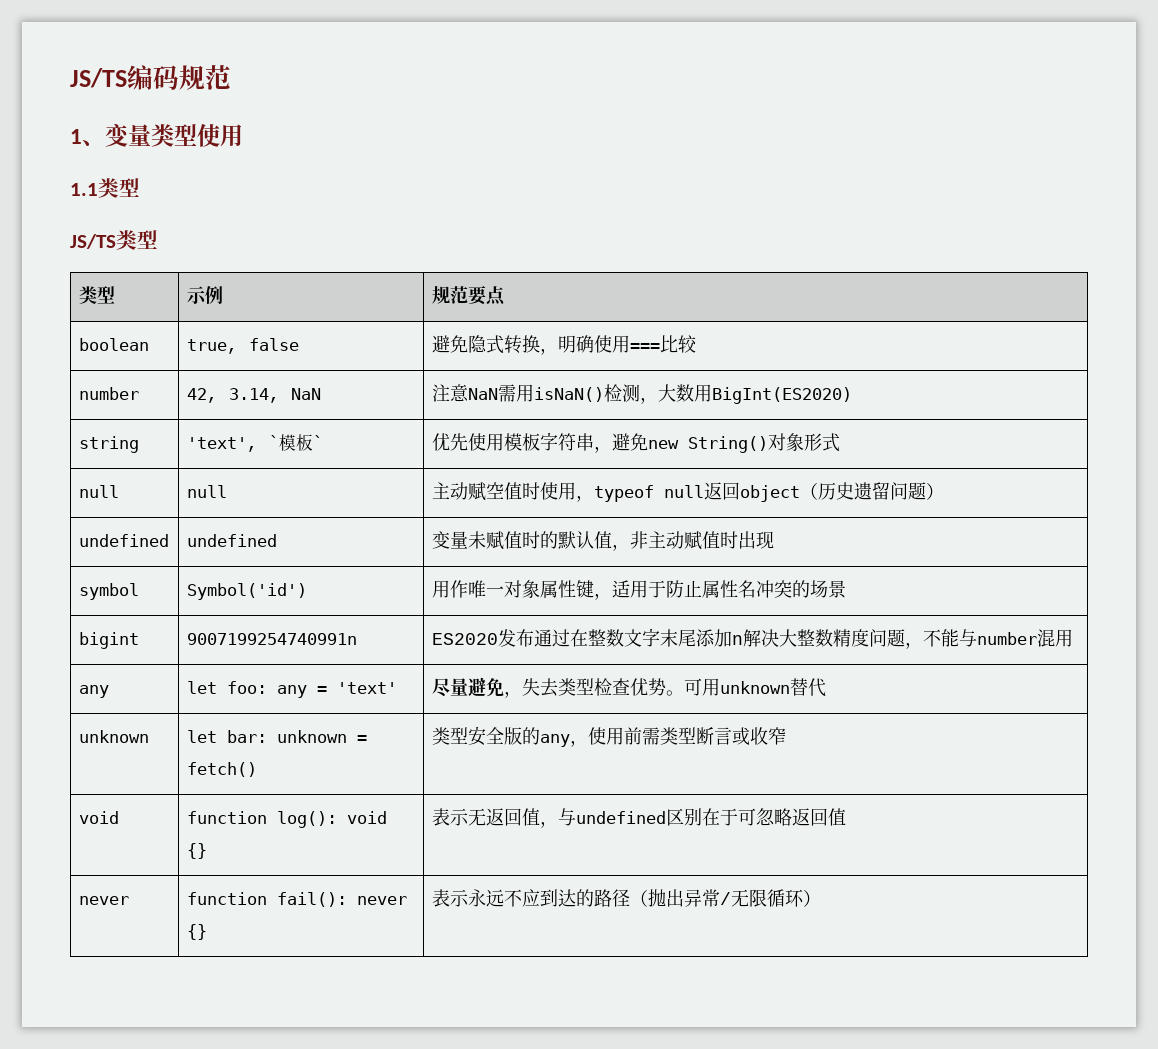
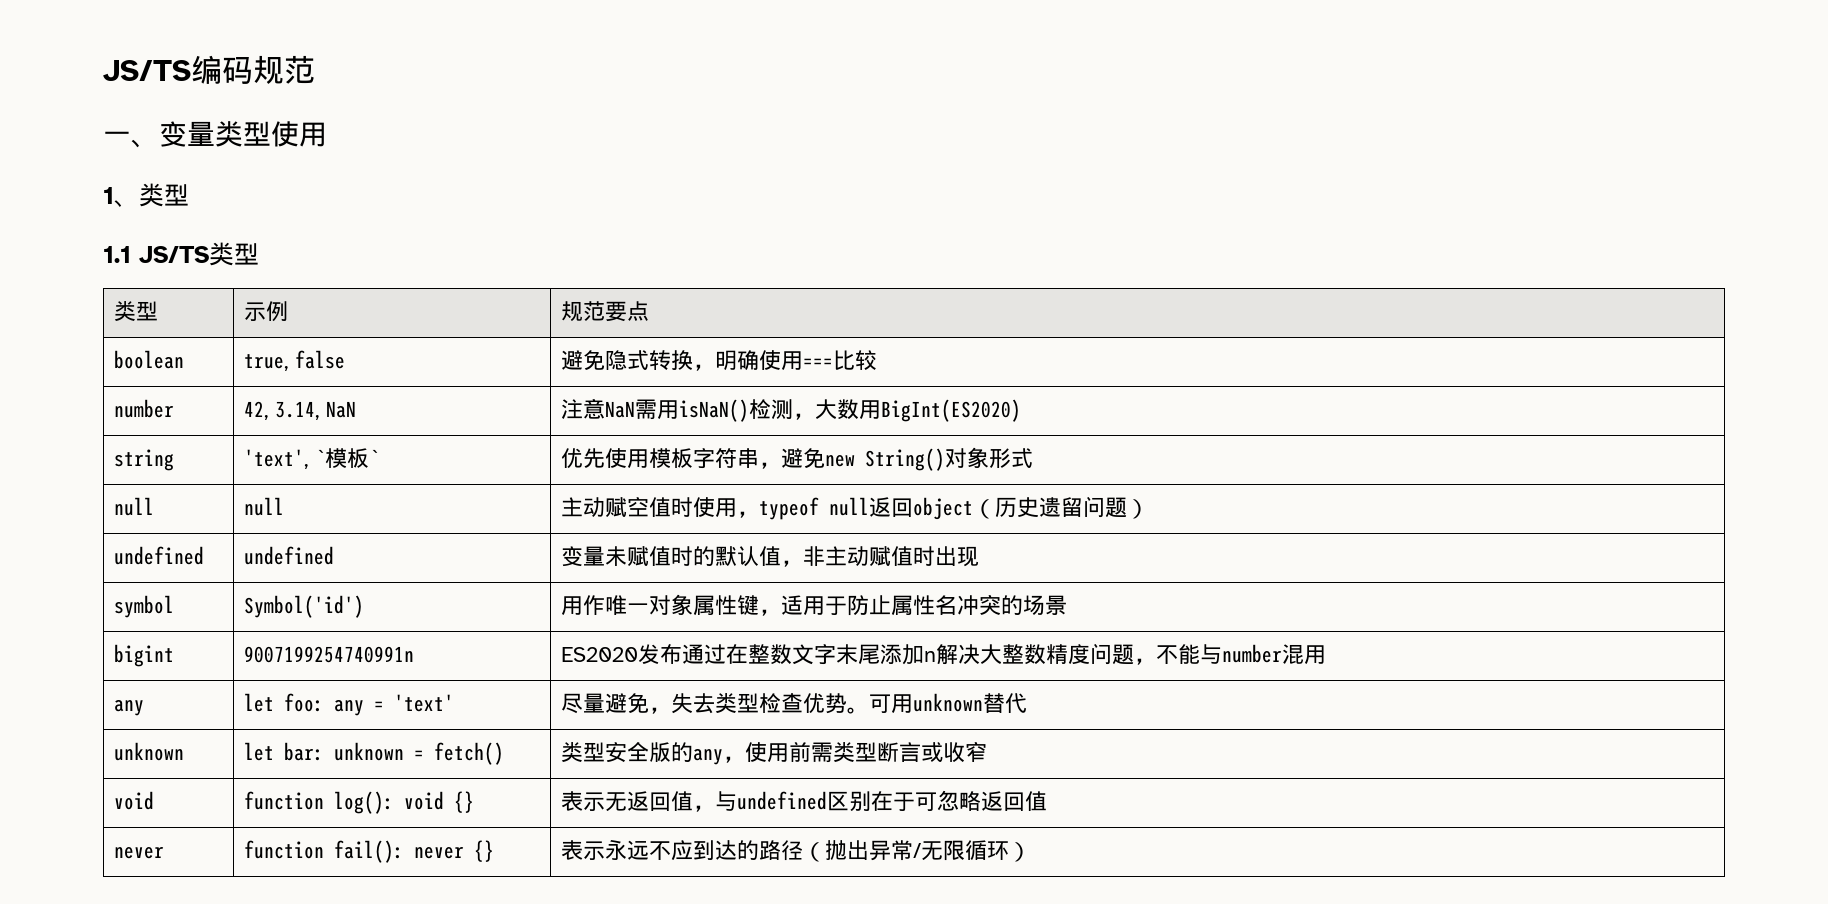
- 1、变量类型使用
+ 一、变量类型使用
- 1.1类型
- JS/TS类型
+ 1、类型
+ 1.1 JS/TS类型

